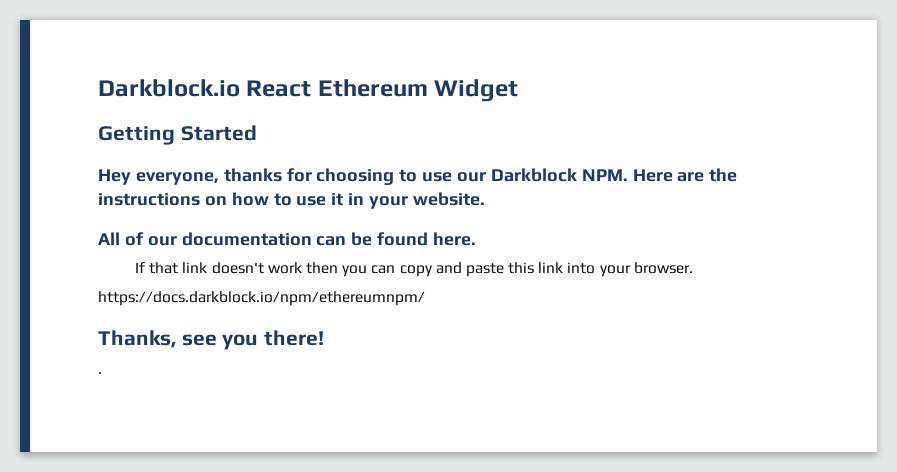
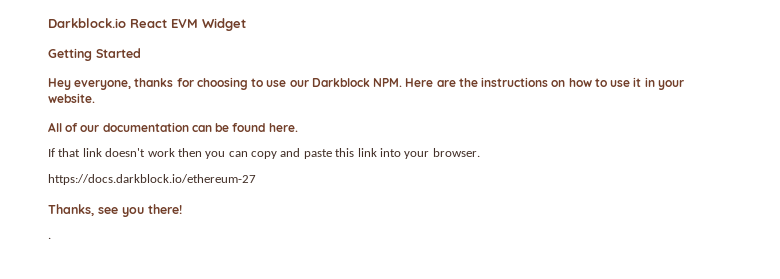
- Darkblock.io React Ethereum Widget
+ Darkblock.io React EVM Widget
- https://docs.darkblock.io/npm/ethereumnpm/
+ https://docs.darkblock.io/ethereum-27

